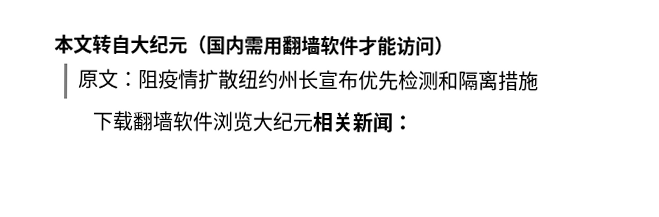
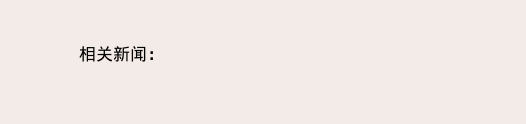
- 本文转自大纪元（国内需用翻墙软件才能访问）
- 原文：阻疫情扩散纽约州长宣布优先检测和隔离措施
- 下载翻墙软件浏览大纪元相关新闻：
+ 相关新闻：

